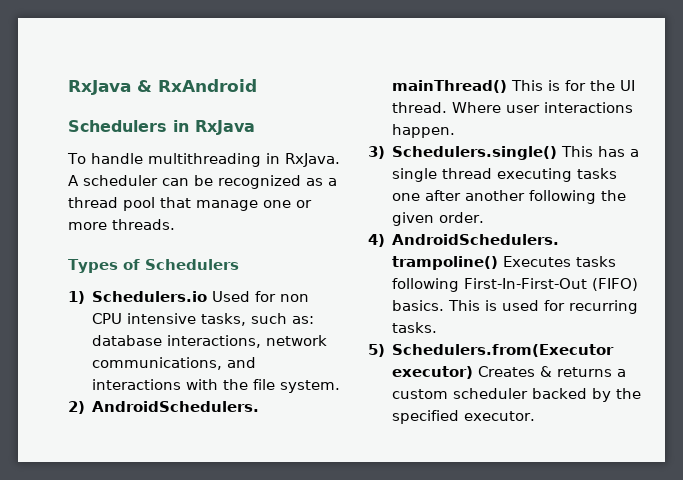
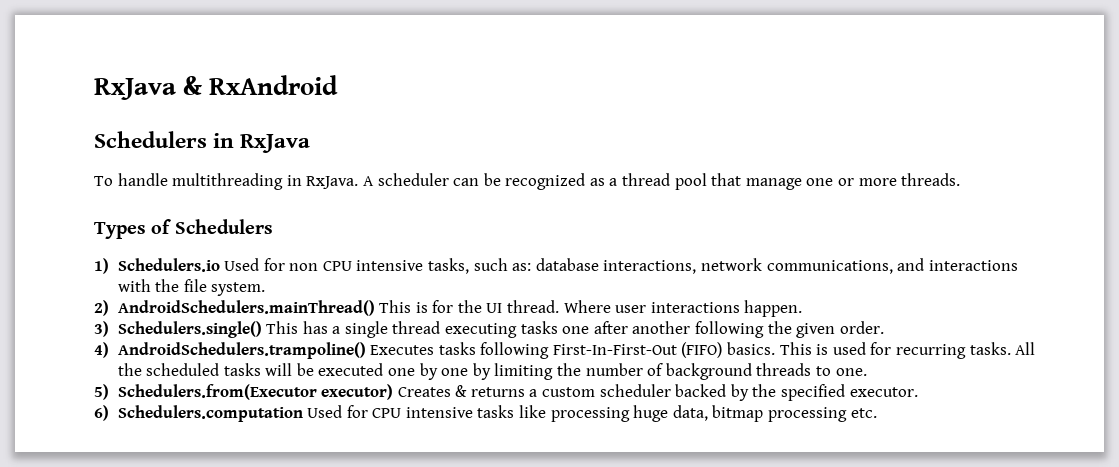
+ All the scheduled tasks will be executed one by one by limiting the number of background threads to one.
+ 6) Schedulers.computation Used for CPU intensive tasks like processing huge data, bitmap processing etc.

